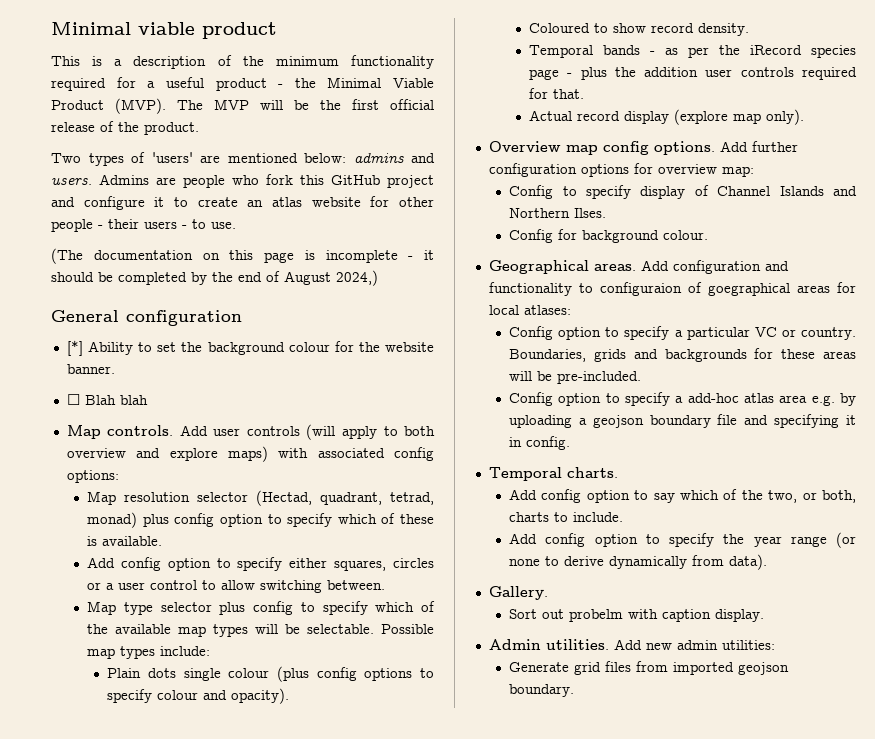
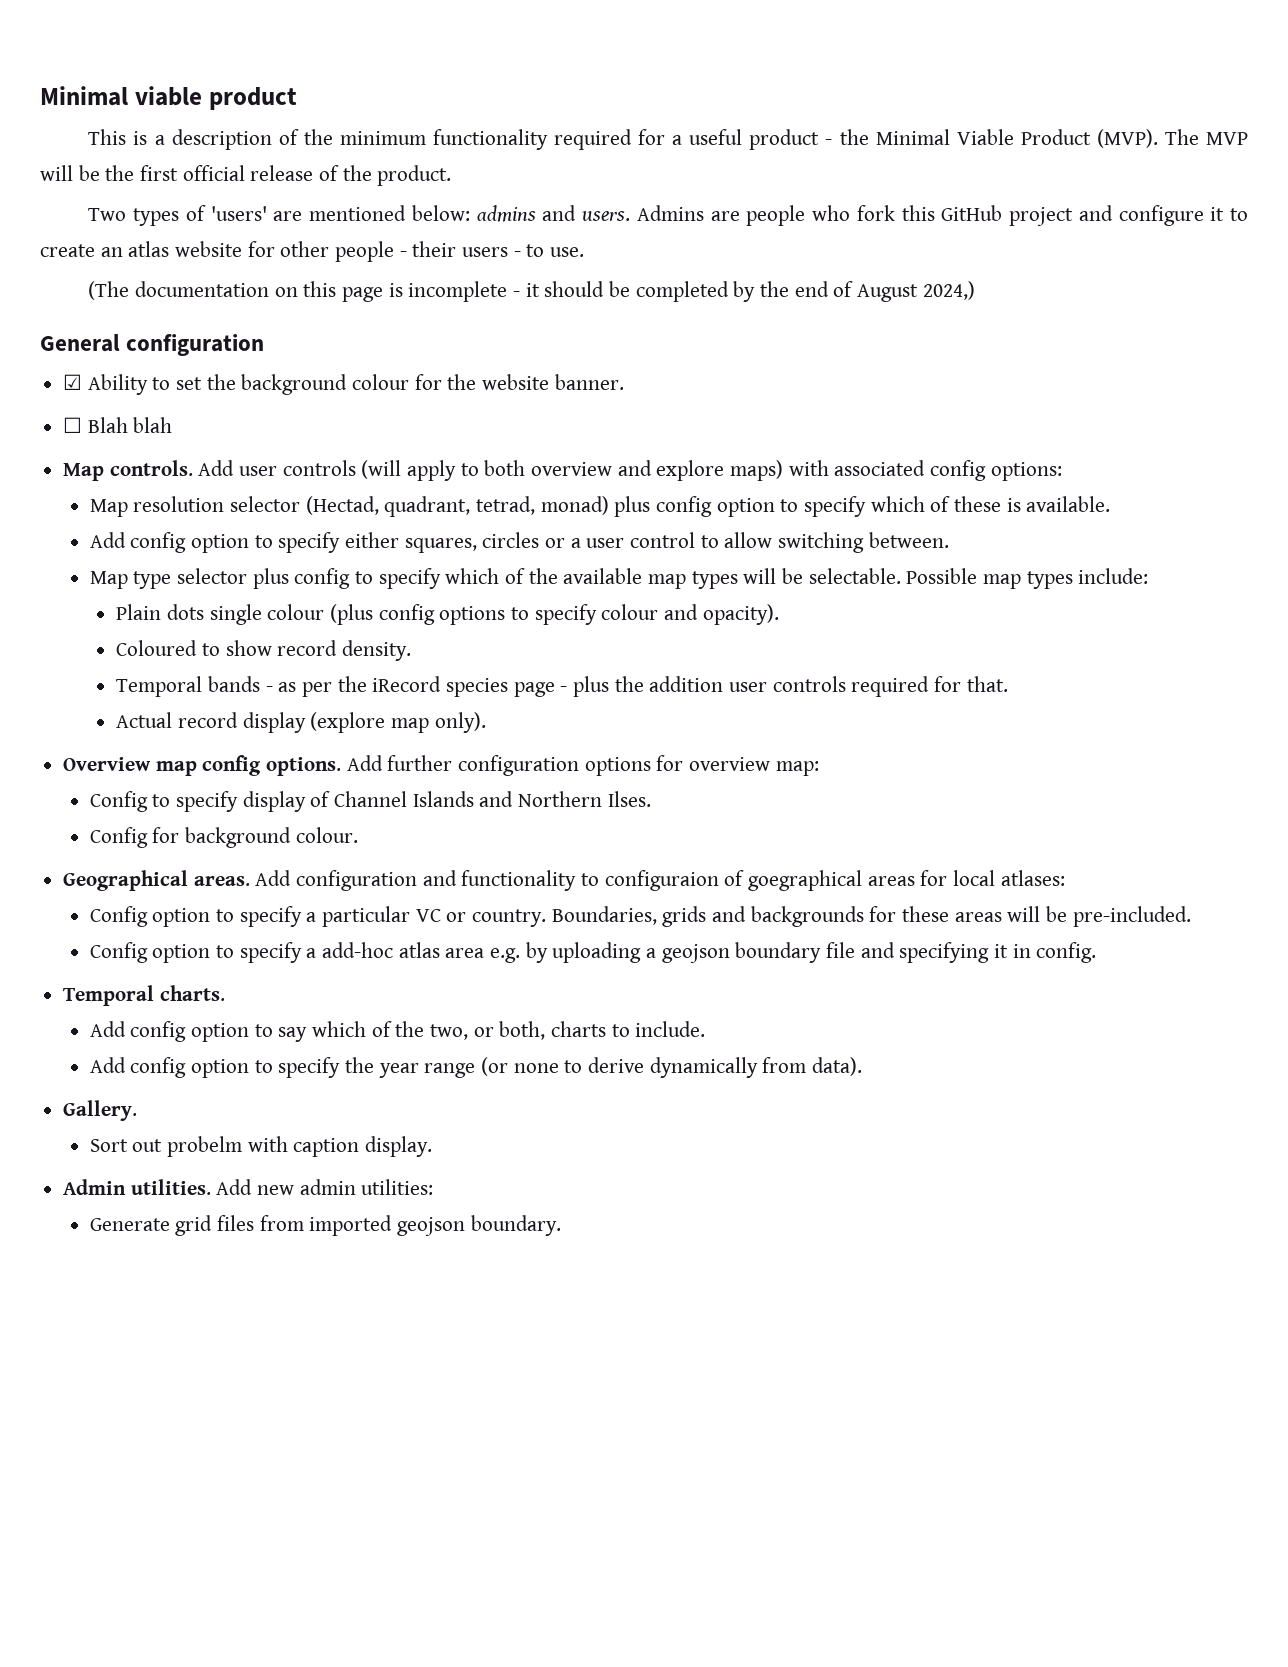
- [*] Ability to set the background colour for the website banner.
+ ☑ Ability to set the background colour for the website banner.

